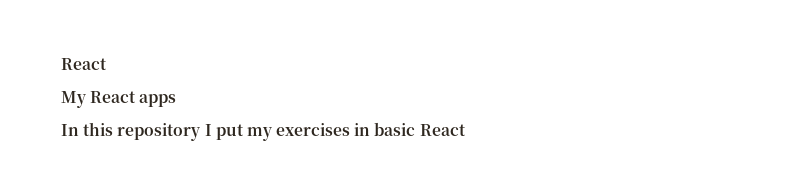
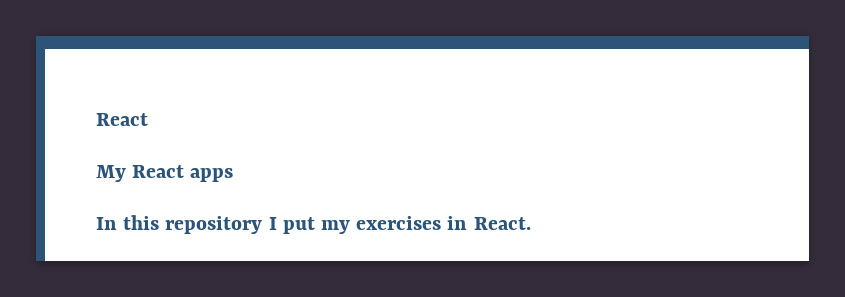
- In this repository I put my exercises in basic React
+ In this repository I put my exercises in React.

